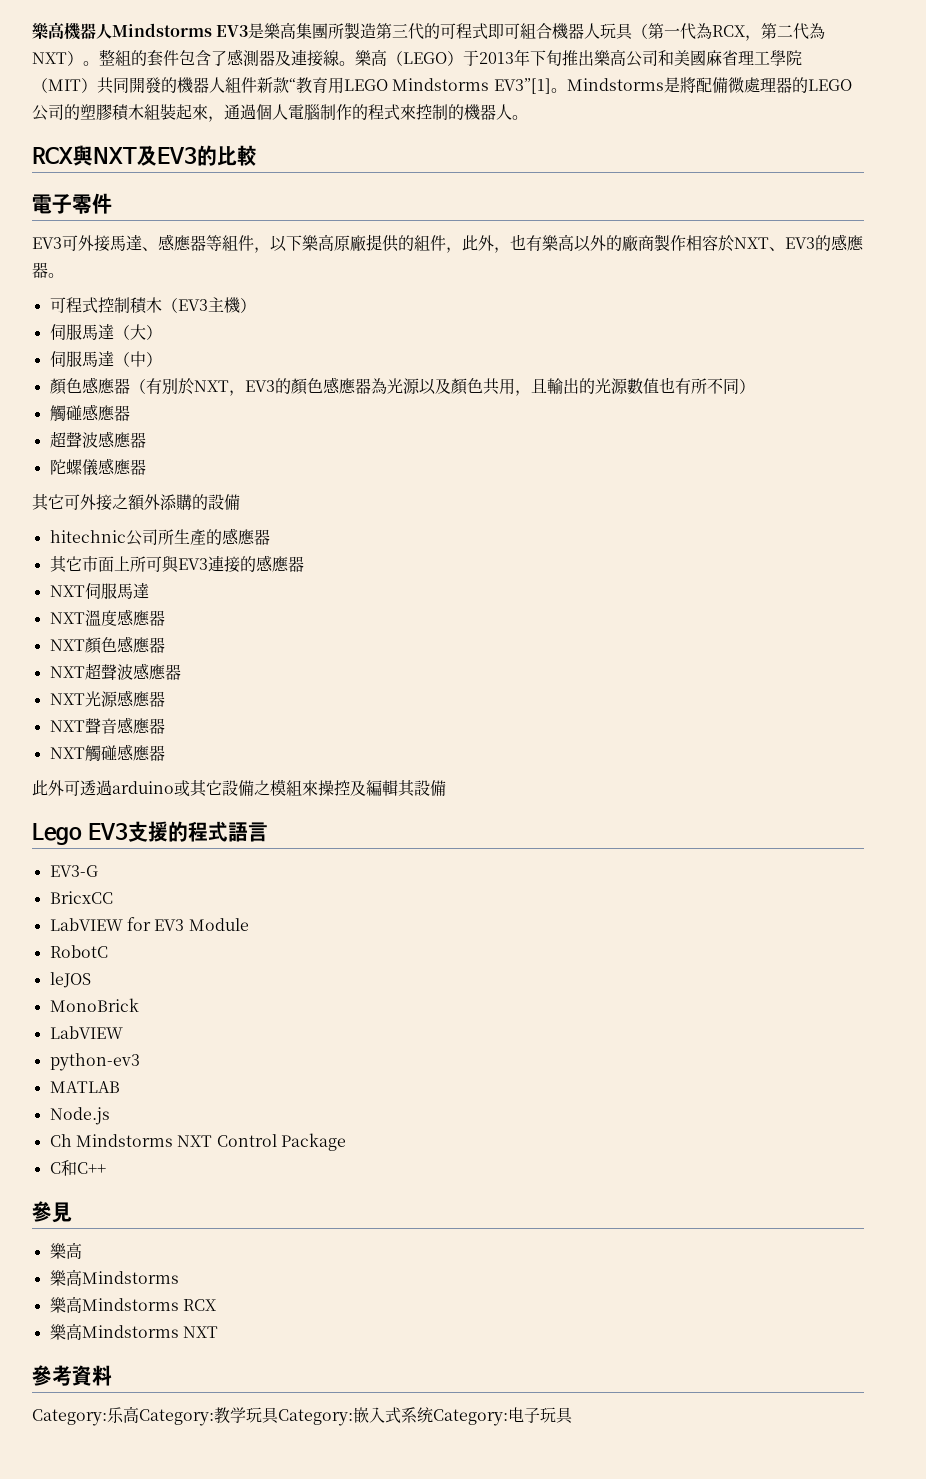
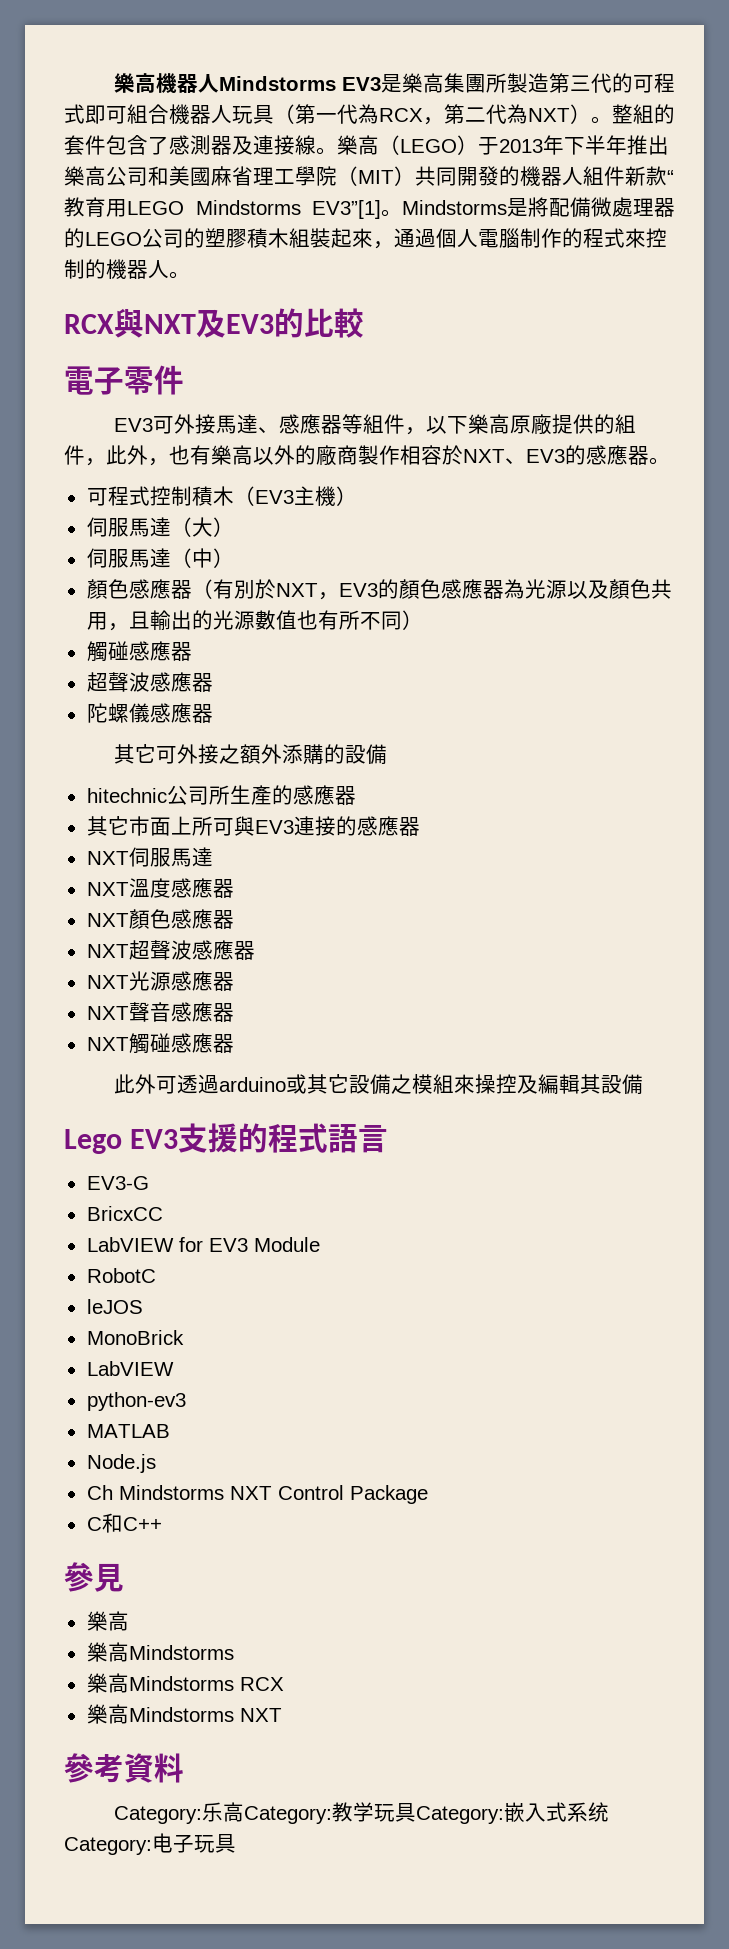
- 樂高（LEGO）于2013年下旬推出樂高公司和美國麻省理工學院（MIT）共同開發的機器人組件新款“教育用LEGO Mindstorms EV3”[1]。
+ 樂高（LEGO）于2013年下半年推出樂高公司和美國麻省理工學院（MIT）共同開發的機器人組件新款“教育用LEGO Mindstorms EV3”[1]。

